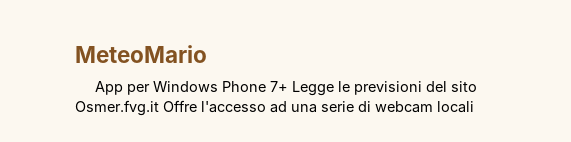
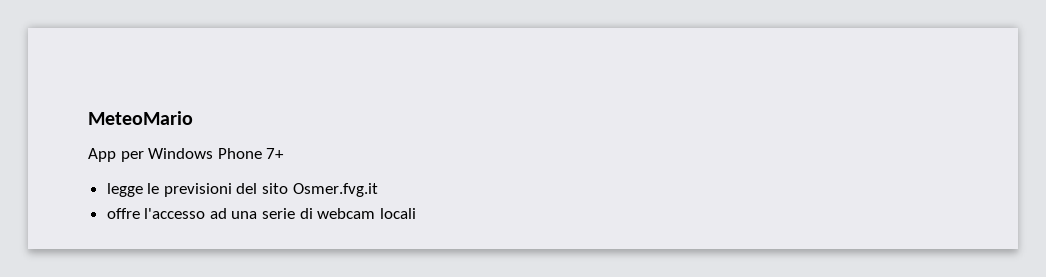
- App per Windows Phone 7+ Legge le previsioni del sito Osmer.fvg.it Offre l'accesso ad una serie di webcam locali
+ App per Windows Phone 7+
+ legge le previsioni del sito Osmer.fvg.it
+ offre l'accesso ad una serie di webcam locali

